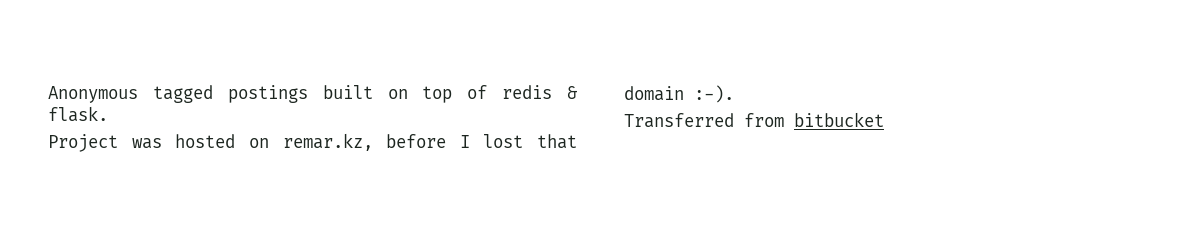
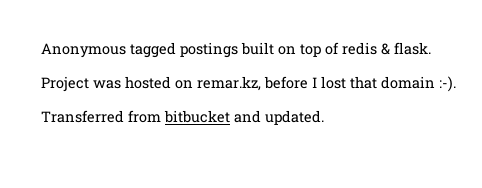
- Transferred from bitbucket
+ Transferred from bitbucket and updated.

